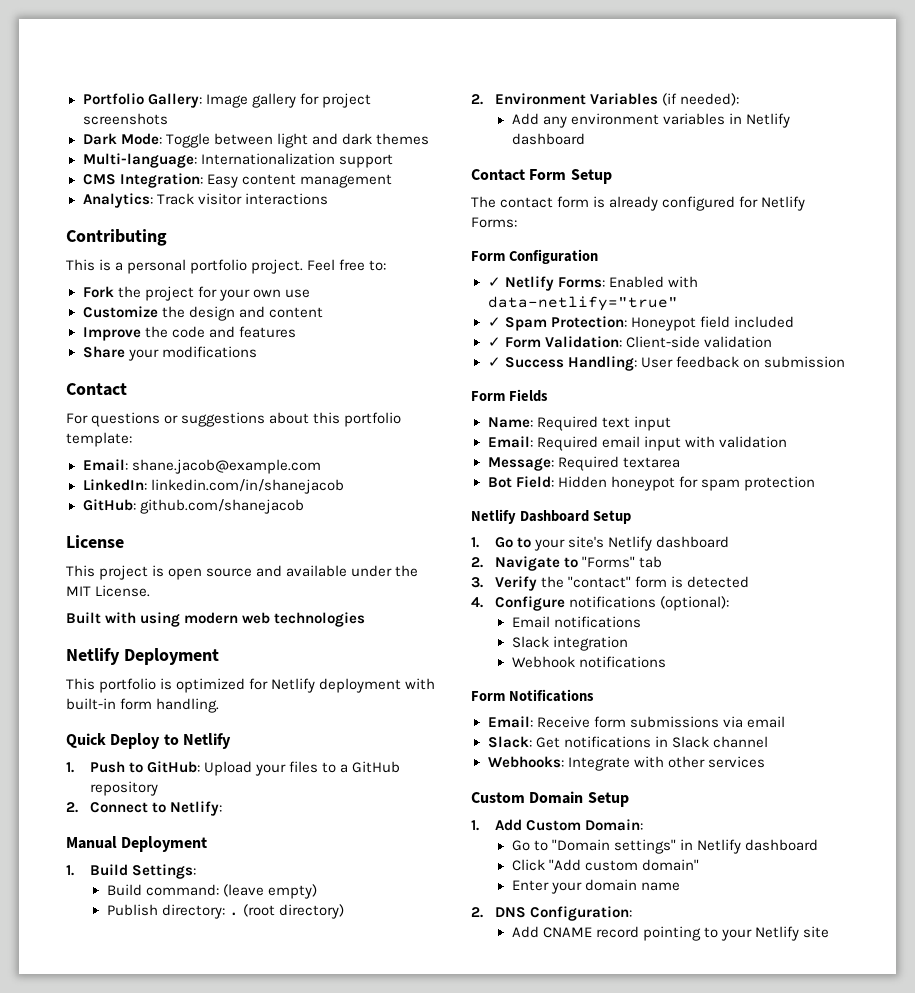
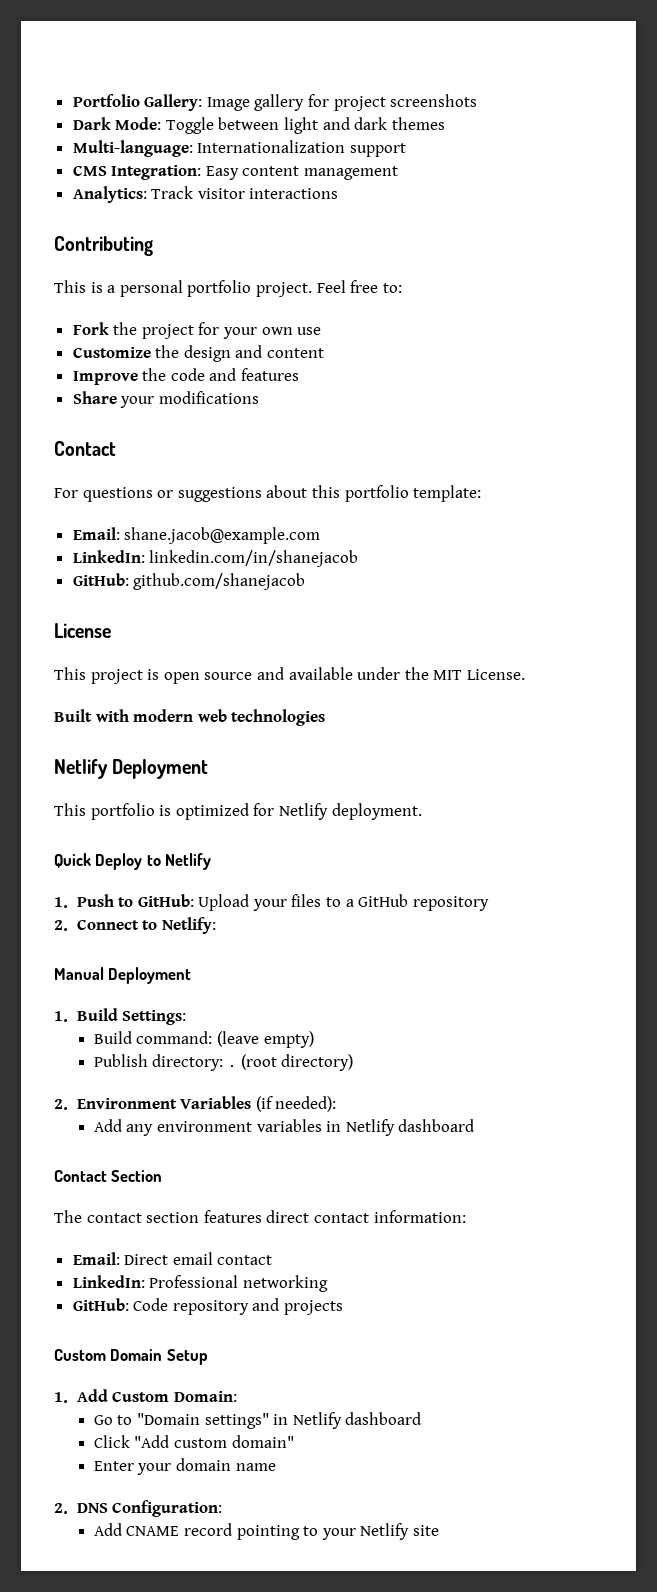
- Built with using modern web technologies
+ Built with modern web technologies
- This portfolio is optimized for Netlify deployment with built-in form handling.
+ This portfolio is optimized for Netlify deployment.
- Contact Form Setup
+ Contact Section
- The contact form is already configured for Netlify Forms:
- Form Configuration
- ✓ Netlify Forms: Enabled with data-netlify="true"
- ✓ Spam Protection: Honeypot field included
- ✓ Form Validation: Client-side validation
- ✓ Success Handling: User feedback on submission
- Form Fields
- Name: Required text input
- Email: Required email input with validation
- Message: Required textarea
- Bot Field: Hidden honeypot for spam protection
- Netlify Dashboard Setup
- 1. Go to your site's Netlify dashboard
- 2. Navigate to "Forms" tab
- 3. Verify the "contact" form is detected
- 4. Configure notifications (optional):
- Email notifications
- Slack integration
- Webhook notifications
- Form Notifications
- Email: Receive form submissions via email
- Slack: Get notifications in Slack channel
- Webhooks: Integrate with other services
+ The contact section features direct contact information:
+ Email: Direct email contact
+ LinkedIn: Professional networking
+ GitHub: Code repository and projects

